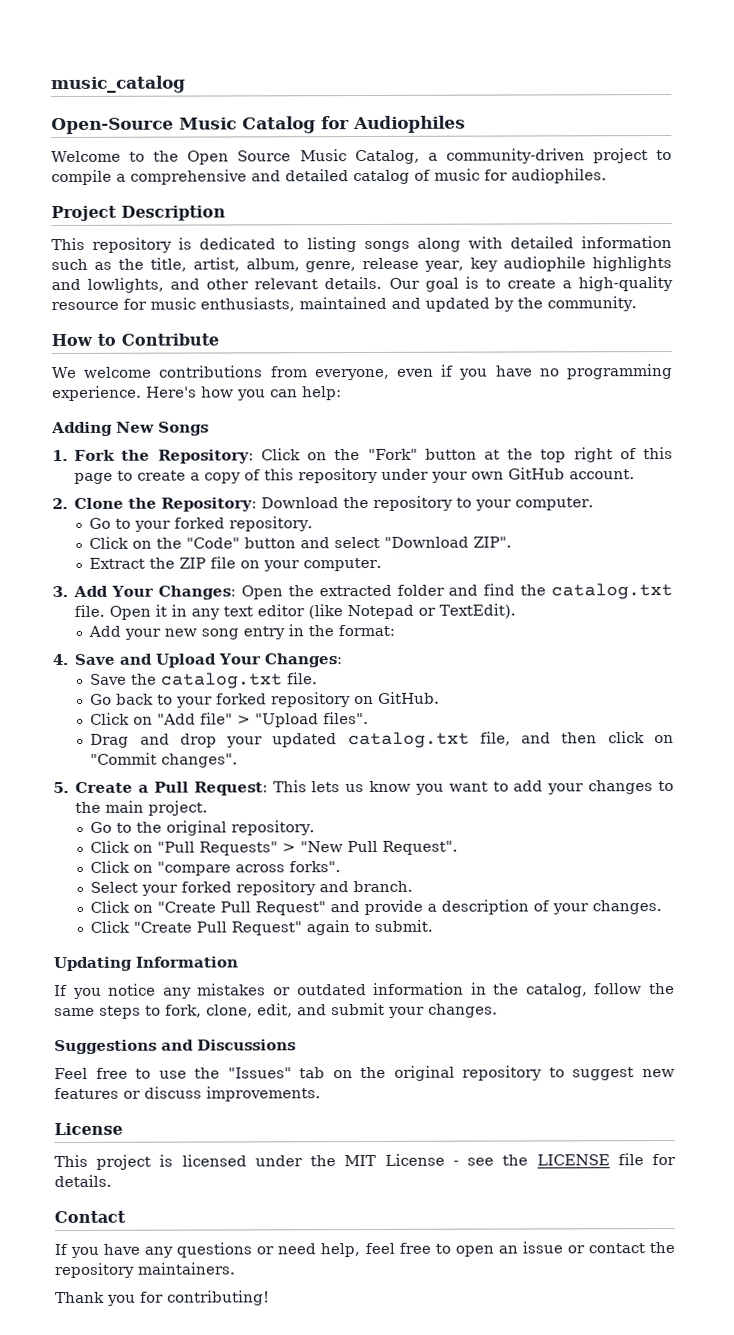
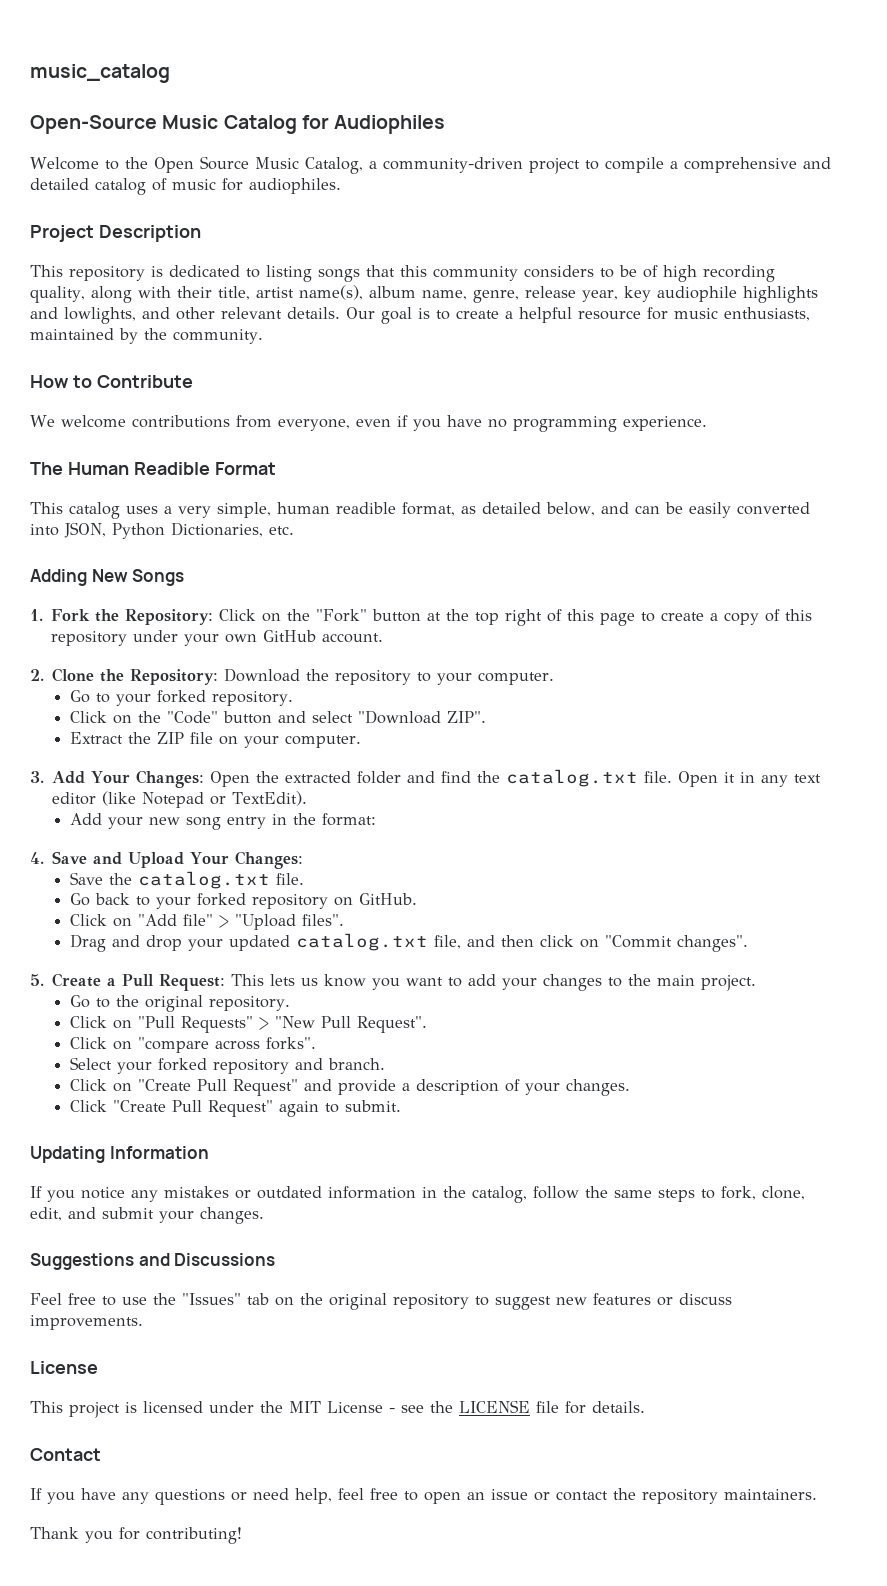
- This repository is dedicated to listing songs along with detailed information such as the title, artist, album, genre, release year, key audiophile highlights and lowlights, and other relevant details.
+ This repository is dedicated to listing songs that this community considers to be of high recording quality, along with their title, artist name(s), album name, genre, release year, key audiophile highlights and lowlights, and other relevant details.
- Our goal is to create a high-quality resource for music enthusiasts, maintained and updated by the community.
+ Our goal is to create a helpful resource for music enthusiasts, maintained by the community.
- We welcome contributions from everyone, even if you have no programming experience. Here's how you can help:
+ We welcome contributions from everyone, even if you have no programming experience.
+ The Human Readible Format
+ This catalog uses a very simple, human readible format, as detailed below, and can be easily converted into JSON, Python Dictionaries, etc.

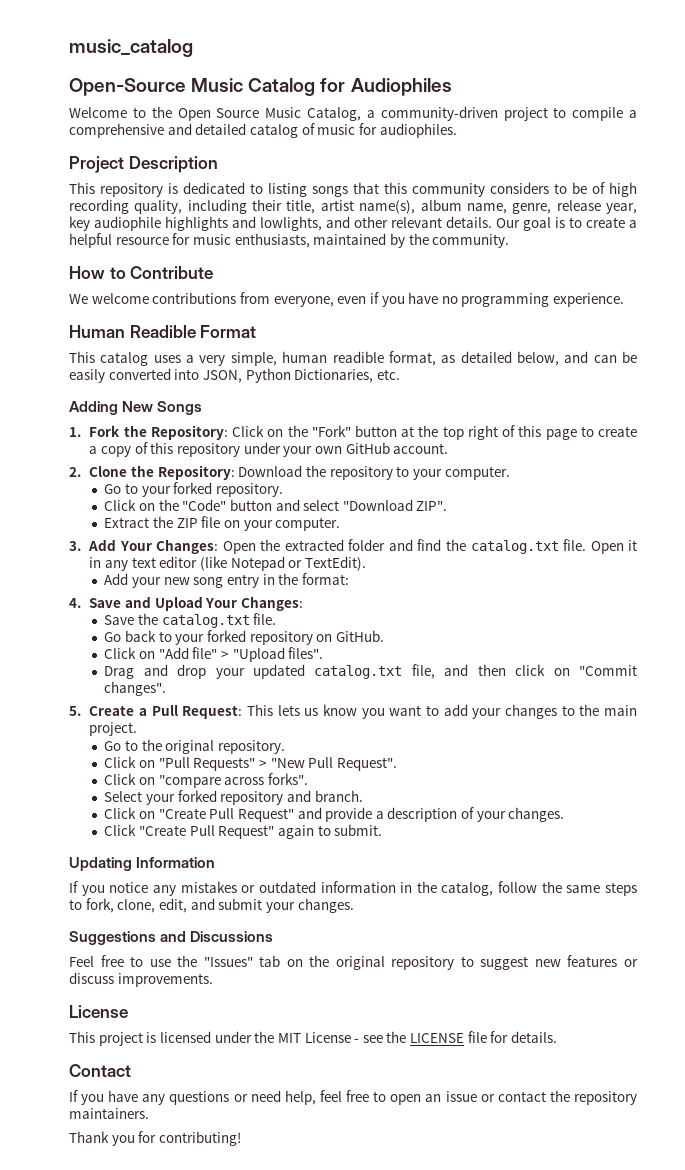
- This repository is dedicated to listing songs that this community considers to be of high recording quality, along with their title, artist name(s), album name, genre, release year, key audiophile highlights and lowlights, and other relevant details.
+ This repository is dedicated to listing songs that this community considers to be of high recording quality, including their title, artist name(s), album name, genre, release year, key audiophile highlights and lowlights, and other relevant details.
- The Human Readible Format
+ Human Readible Format

